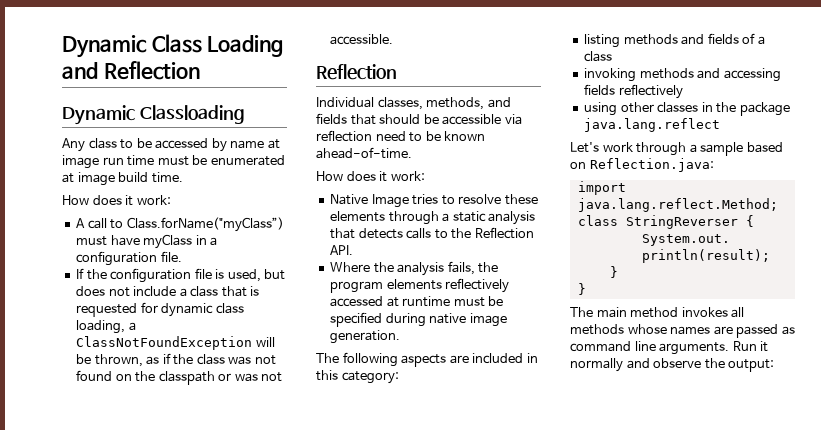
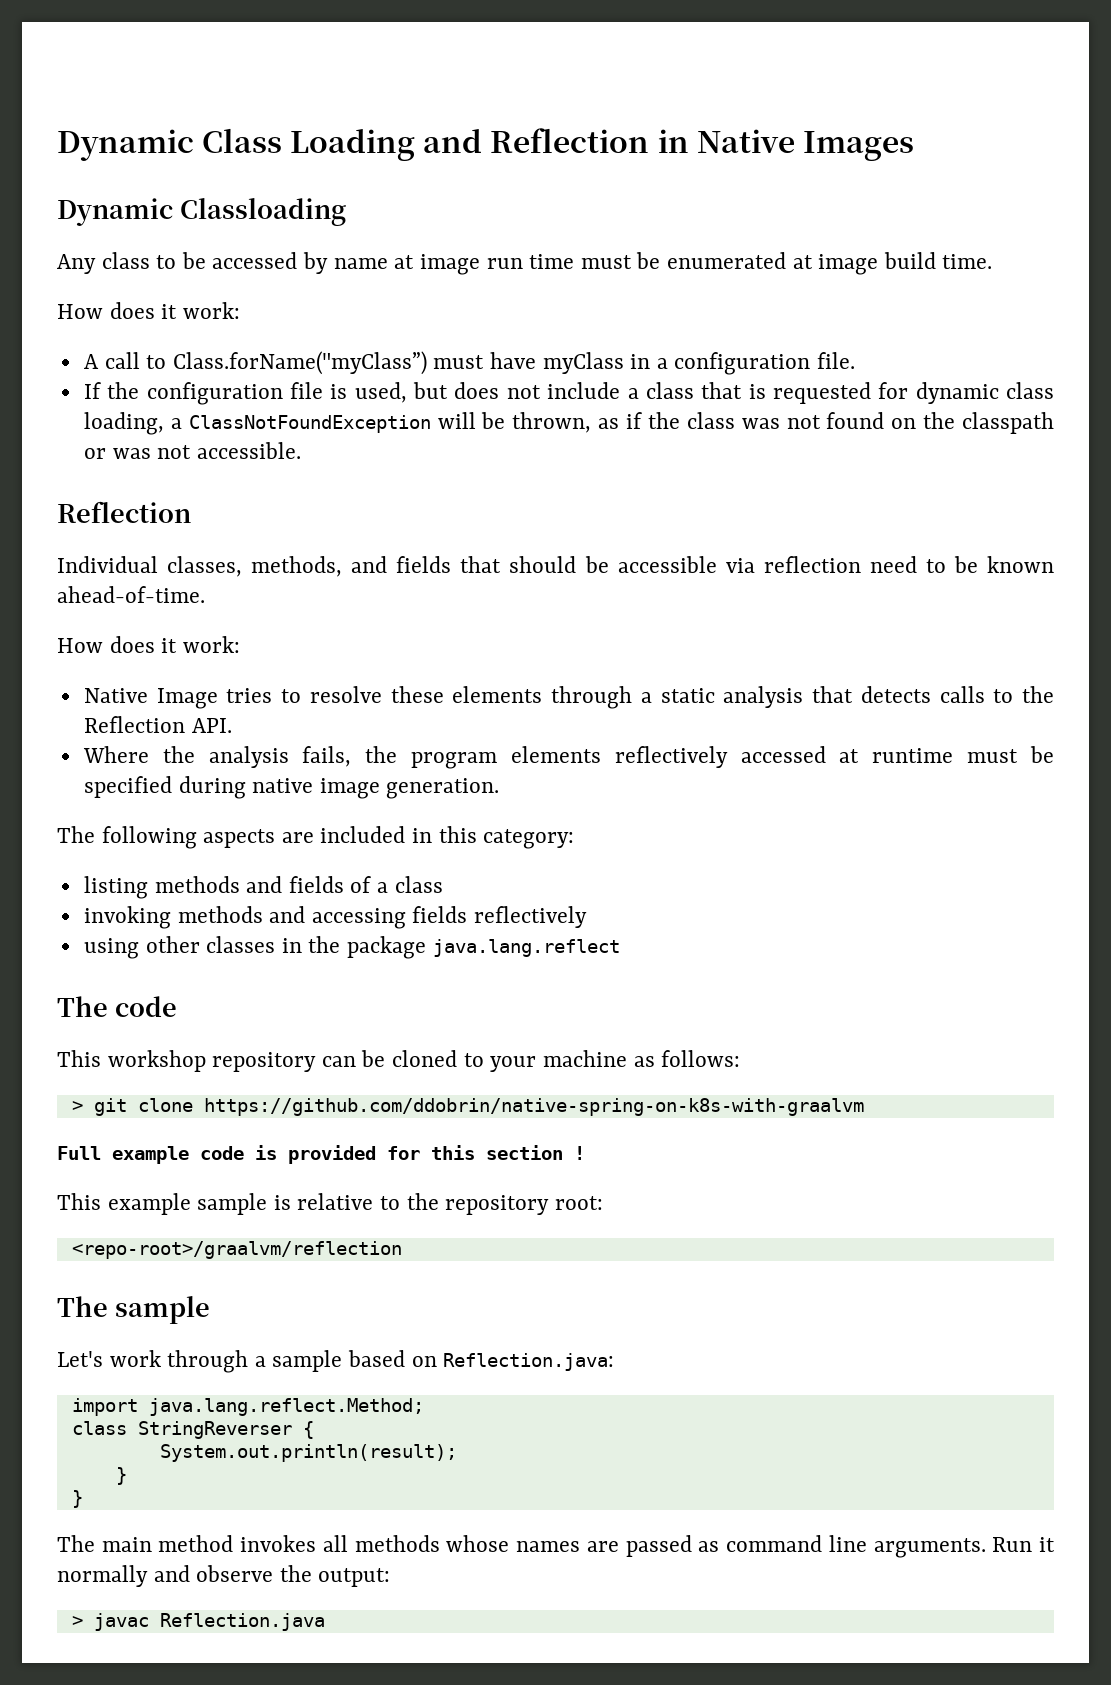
- Dynamic Class Loading and Reflection
+ Dynamic Class Loading and Reflection in Native Images
+ The code
+ This workshop repository can be cloned to your machine as follows:
+ > git clone https://github.com/ddobrin/native-spring-on-k8s-with-graalvm
+ Full example code is provided for this section !
+ This example sample is relative to the repository root:
+ <repo-root>/graalvm/reflection
+ The sample
+ > javac Reflection.java

